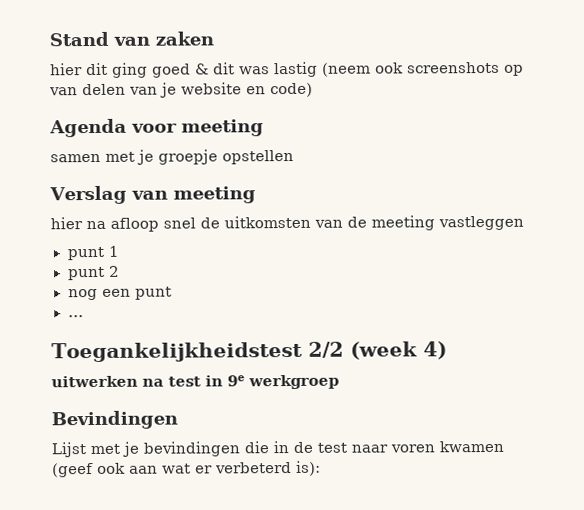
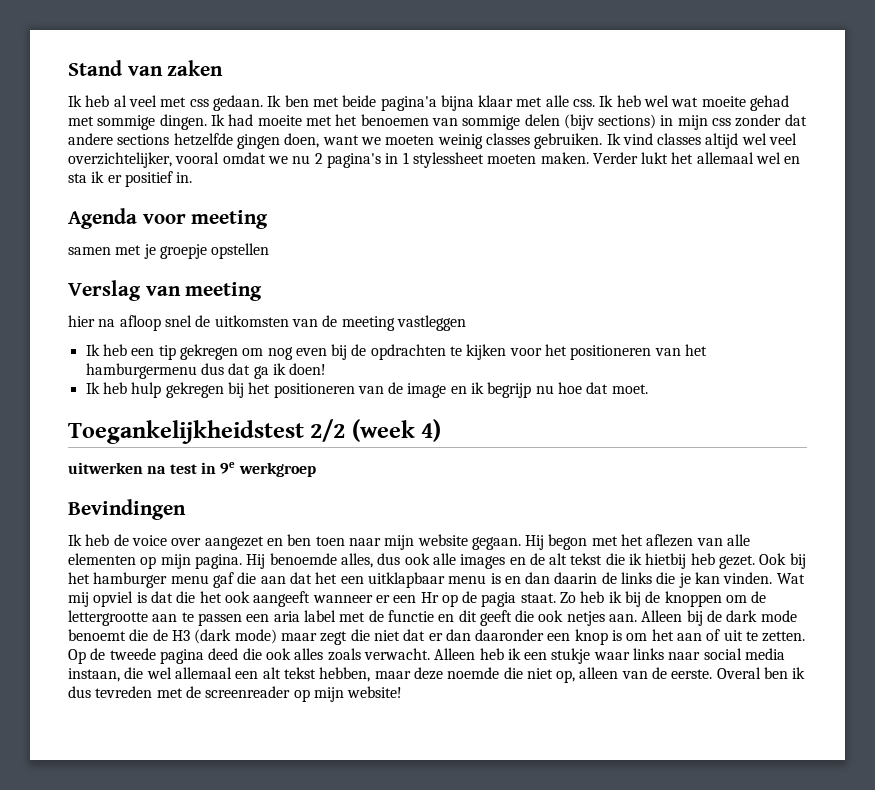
- hier dit ging goed & dit was lastig (neem ook screenshots op van delen van je website en code)
+ Ik heb al veel met css gedaan. Ik ben met beide pagina'a bijna klaar met alle css. Ik heb wel wat moeite gehad met sommige dingen. Ik had moeite met het benoemen van sommige delen (bijv sections) in mijn css zonder dat andere sections hetzelfde gingen doen, want we moeten weinig classes gebruiken. Ik vind classes altijd wel veel overzichtelijker, vooral omdat we nu 2 pagina's in 1 stylessheet moeten maken. Verder lukt het allemaal wel en sta ik er positief in.
- punt 1
- punt 2
- nog een punt
- ...
+ Ik heb een tip gekregen om nog even bij de opdrachten te kijken voor het positioneren van het hamburgermenu dus dat ga ik doen!
+ Ik heb hulp gekregen bij het positioneren van de image en ik begrijp nu hoe dat moet.
- Lijst met je bevindingen die in de test naar voren kwamen (geef ook aan wat er verbeterd is):
+ Ik heb de voice over aangezet en ben toen naar mijn website gegaan. Hij begon met het aflezen van alle elementen op mijn pagina. Hij benoemde alles, dus ook alle images en de alt tekst die ik hietbij heb gezet. Ook bij het hamburger menu gaf die aan dat het een uitklapbaar menu is en dan daarin de links die je kan vinden. Wat mij opviel is dat die het ook aangeeft wanneer er een Hr op de pagia staat. Zo heb ik bij de knoppen om de lettergrootte aan te passen een aria label met de functie en dit geeft die ook netjes aan. Alleen bij de dark mode benoemt die de H3 (dark mode) maar zegt die niet dat er dan daaronder een knop is om het aan of uit te zetten. Op de tweede pagina deed die ook alles zoals verwacht. Alleen heb ik een stukje waar links naar social media instaan, die wel allemaal een alt tekst hebben, maar deze noemde die niet op, alleen van de eerste. Overal ben ik dus tevreden met de screenreader op mijn website!

